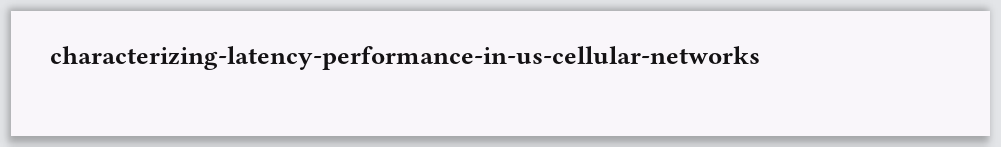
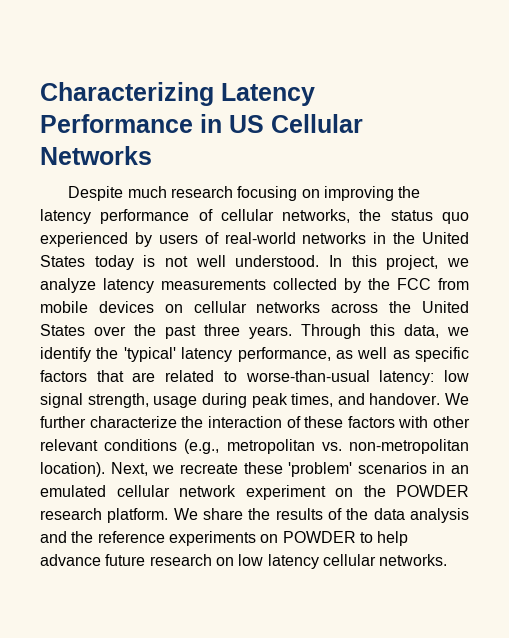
- characterizing-latency-performance-in-us-cellular-networks
+ Characterizing Latency Performance in US Cellular Networks
+ Despite much research focusing on improving the latency performance of cellular networks, the status quo experienced by users of real-world networks in the United States today is not well understood. In this project, we analyze latency measurements collected by the FCC from mobile devices on cellular networks across the United States over the past three years. Through this data, we identify the 'typical' latency performance, as well as specific factors that are related to worse-than-usual latency: low signal strength, usage during peak times, and handover. We further characterize the interaction of these factors with other relevant conditions (e.g., metropolitan vs. non-metropolitan location). Next, we recreate these 'problem' scenarios in an emulated cellular network experiment on the POWDER research platform. We share the results of the data analysis and the reference experiments on POWDER to help advance future research on low latency cellular networks.

